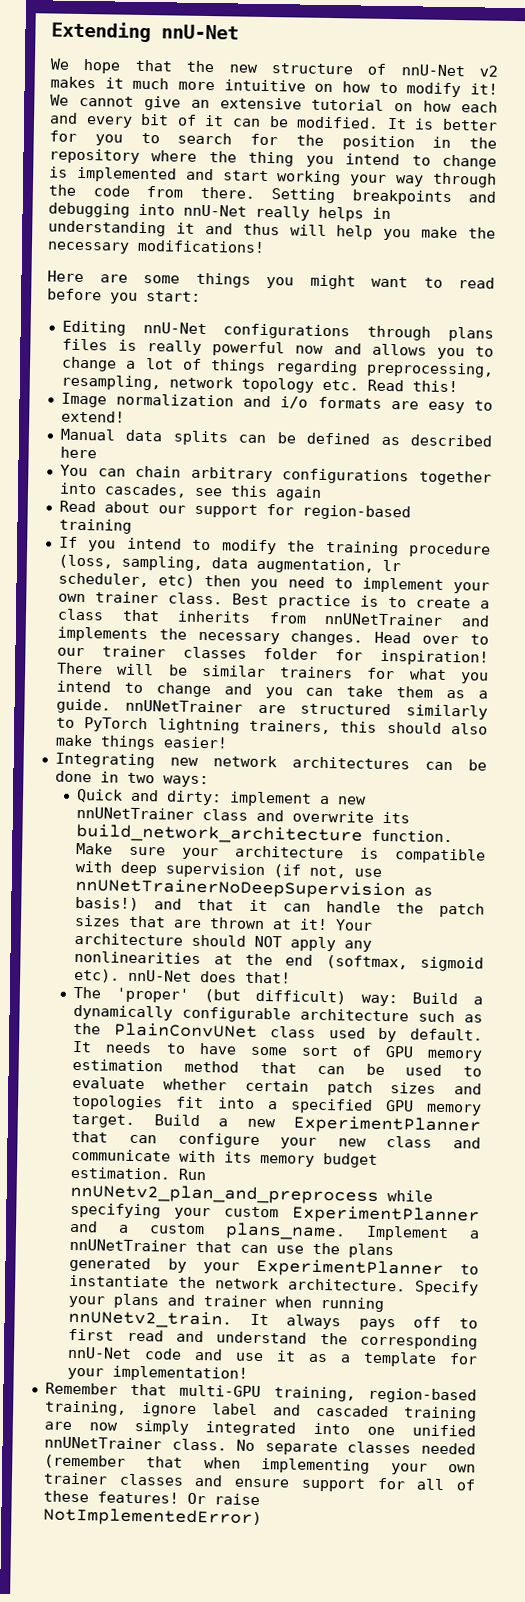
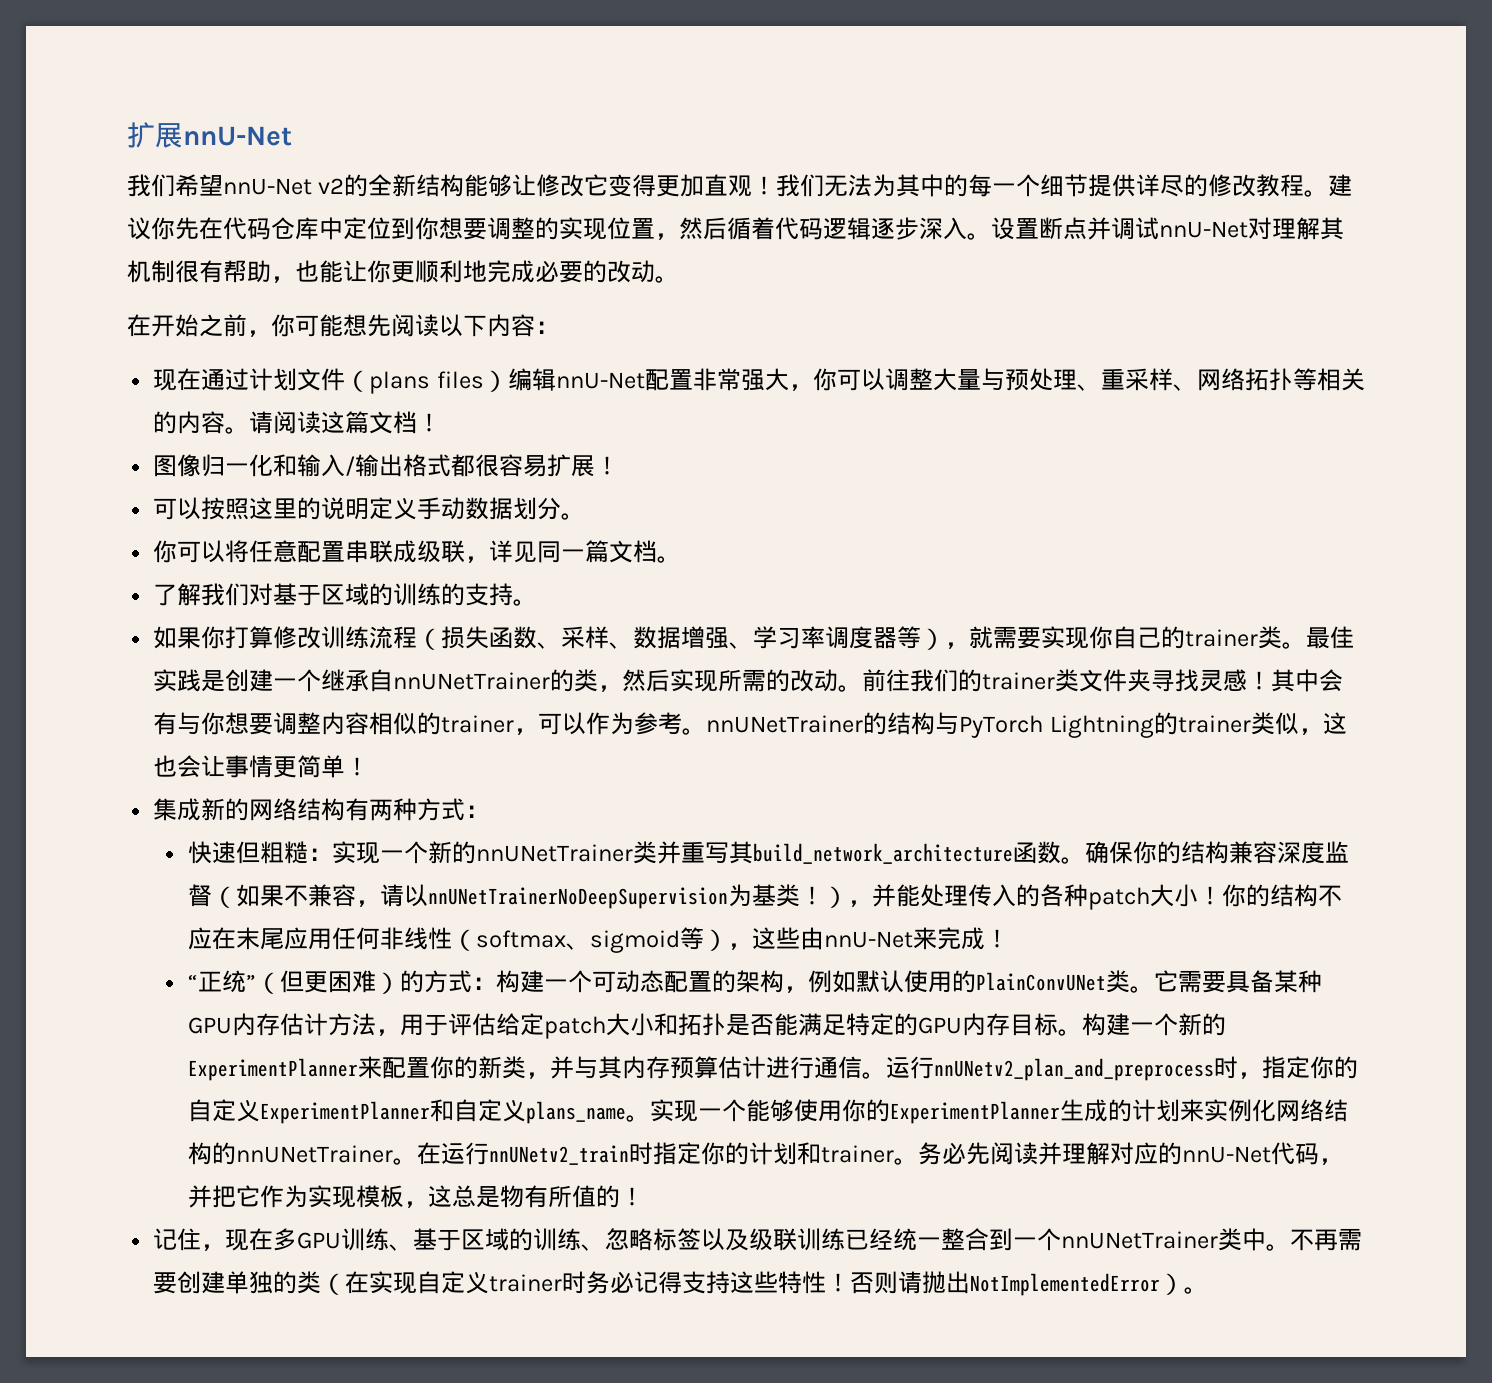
- Extending nnU-Net
+ 扩展nnU-Net
- We hope that the new structure of nnU-Net v2 makes it much more intuitive on how to modify it! We cannot give an extensive tutorial on how each and every bit of it can be modified. It is better for you to search for the position in the repository where the thing you intend to change is implemented and start working your way through the code from there. Setting breakpoints and debugging into nnU-Net really helps in understanding it and thus will help you make the necessary modifications!
- Here are some things you might want to read before you start:
- Editing nnU-Net configurations through plans files is really powerful now and allows you to change a lot of things regarding preprocessing, resampling, network topology etc. Read this!
- Image normalization and i/o formats are easy to extend!
- Manual data splits can be defined as described here
- You can chain arbitrary configurations together into cascades, see this again
- Read about our support for region-based training
- If you intend to modify the training procedure (loss, sampling, data augmentation, lr scheduler, etc) then you need to implement your own trainer class. Best practice is to create a class that inherits from nnUNetTrainer and implements the necessary changes. Head over to our trainer classes folder for inspiration! There will be similar trainers for what you intend to change and you can take them as a guide. nnUNetTrainer are structured similarly to PyTorch lightning trainers, this should also make things easier!
- Integrating new network architectures can be done in two ways:
- Quick and dirty: implement a new nnUNetTrainer class and overwrite its build_network_architecture function. Make sure your architecture is compatible with deep supervision (if not, use nnUNetTrainerNoDeepSupervision as basis!) and that it can handle the patch sizes that are thrown at it! Your architecture should NOT apply any nonlinearities at the end (softmax, sigmoid etc). nnU-Net does that!
- The 'proper' (but difficult) way: Build a dynamically configurable architecture such as the PlainConvUNet class used by default. It needs to have some sort of GPU memory estimation method that can be used to evaluate whether certain patch sizes and topologies fit into a specified GPU memory target. Build a new ExperimentPlanner that can configure your new class and communicate with its memory budget estimation. Run nnUNetv2_plan_and_preprocess while specifying your custom ExperimentPlanner and a custom plans_name. Implement a nnUNetTrainer that can use the plans generated by your ExperimentPlanner to instantiate the network architecture. Specify your plans and trainer when running nnUNetv2_train. It always pays off to first read and understand the corresponding nnU-Net code and use it as a template for your implementation!
- Remember that multi-GPU training, region-based training, ignore label and cascaded training are now simply integrated into one unified nnUNetTrainer class. No separate classes needed (remember that when implementing your own trainer classes and ensure support for all of these features! Or raise NotImplementedError)
+ 我们希望nnU-Net v2的全新结构能够让修改它变得更加直观！我们无法为其中的每一个细节提供详尽的修改教程。建议你先在代码仓库中定位到你想要调整的实现位置，然后循着代码逻辑逐步深入。设置断点并调试nnU-Net对理解其机制很有帮助，也能让你更顺利地完成必要的改动。
+ 在开始之前，你可能想先阅读以下内容：
+ 现在通过计划文件（plans files）编辑nnU-Net配置非常强大，你可以调整大量与预处理、重采样、网络拓扑等相关的内容。请阅读这篇文档！
+ 图像归一化和输入/输出格式都很容易扩展！
+ 可以按照这里的说明定义手动数据划分。
+ 你可以将任意配置串联成级联，详见同一篇文档。
+ 了解我们对基于区域的训练的支持。
+ 如果你打算修改训练流程（损失函数、采样、数据增强、学习率调度器等），就需要实现你自己的trainer类。最佳实践是创建一个继承自nnUNetTrainer的类，然后实现所需的改动。前往我们的trainer类文件夹寻找灵感！其中会有与你想要调整内容相似的trainer，可以作为参考。nnUNetTrainer的结构与PyTorch Lightning的trainer类似，这也会让事情更简单！
+ 集成新的网络结构有两种方式：
+ 快速但粗糙：实现一个新的nnUNetTrainer类并重写其build_network_architecture函数。确保你的结构兼容深度监督（如果不兼容，请以nnUNetTrainerNoDeepSupervision为基类！），并能处理传入的各种patch大小！你的结构不应在末尾应用任何非线性（softmax、sigmoid等），这些由nnU-Net来完成！
+ “正统”（但更困难）的方式：构建一个可动态配置的架构，例如默认使用的PlainConvUNet类。它需要具备某种GPU内存估计方法，用于评估给定patch大小和拓扑是否能满足特定的GPU内存目标。构建一个新的ExperimentPlanner来配置你的新类，并与其内存预算估计进行通信。运行nnUNetv2_plan_and_preprocess时，指定你的自定义ExperimentPlanner和自定义plans_name。实现一个能够使用你的ExperimentPlanner生成的计划来实例化网络结构的nnUNetTrainer。在运行nnUNetv2_train时指定你的计划和trainer。务必先阅读并理解对应的nnU-Net代码，并把它作为实现模板，这总是物有所值的！
+ 记住，现在多GPU训练、基于区域的训练、忽略标签以及级联训练已经统一整合到一个nnUNetTrainer类中。不再需要创建单独的类（在实现自定义trainer时务必记得支持这些特性！否则请抛出NotImplementedError）。

